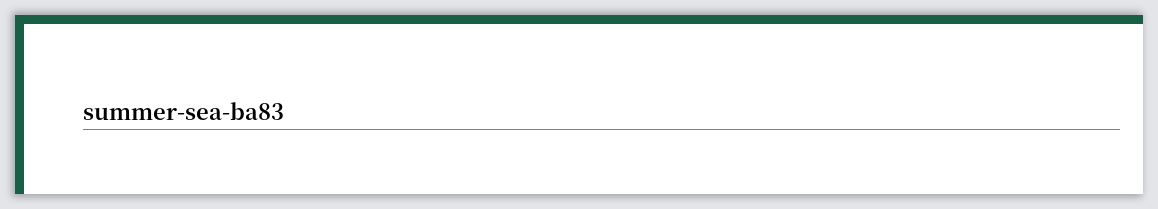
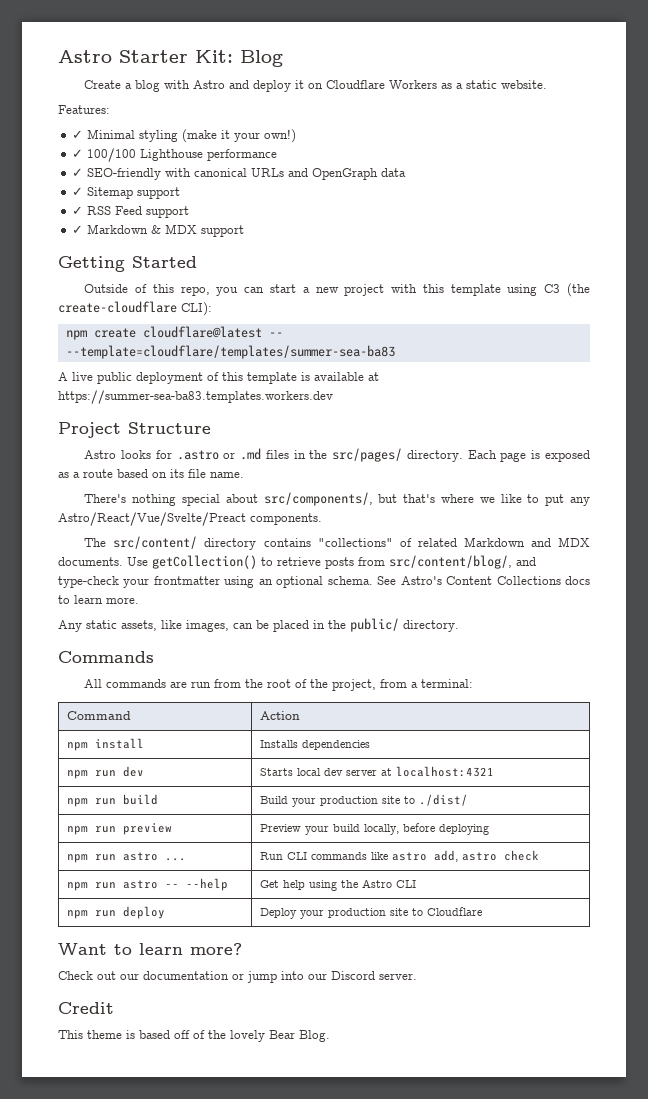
- summer-sea-ba83
+ Astro Starter Kit: Blog
+ Create a blog with Astro and deploy it on Cloudflare Workers as a static website.
+ Features:
+ ✓ Minimal styling (make it your own!)
+ ✓ 100/100 Lighthouse performance
+ ✓ SEO-friendly with canonical URLs and OpenGraph data
+ ✓ Sitemap support
+ ✓ RSS Feed support
+ ✓ Markdown & MDX support
+ Getting Started
+ Outside of this repo, you can start a new project with this template using C3 (the create-cloudflare CLI):
+ npm create cloudflare@latest -- --template=cloudflare/templates/summer-sea-ba83
+ A live public deployment of this template is available at https://summer-sea-ba83.templates.workers.dev
+ Project Structure
+ Astro looks for .astro or .md files in the src/pages/ directory. Each page is exposed as a route based on its file name.
+ There's nothing special about src/components/, but that's where we like to put any Astro/React/Vue/Svelte/Preact components.
+ The src/content/ directory contains "collections" of related Markdown and MDX documents. Use getCollection() to retrieve posts from src/content/blog/, and type-check your frontmatter using an optional schema. See Astro's Content Collections docs to learn more.
+ Any static assets, like images, can be placed in the public/ directory.
+ Commands
+ All commands are run from the root of the project, from a terminal:
+ Command | Action
+ npm install | Installs dependencies
+ npm run dev | Starts local dev server at localhost:4321
+ npm run build | Build your production site to ./dist/
+ npm run preview | Preview your build locally, before deploying
+ npm run astro ... | Run CLI commands like astro add, astro check
+ npm run astro -- --help | Get help using the Astro CLI
+ npm run deploy | Deploy your production site to Cloudflare
+ Want to learn more?
+ Check out our documentation or jump into our Discord server.
+ Credit
+ This theme is based off of the lovely Bear Blog.

